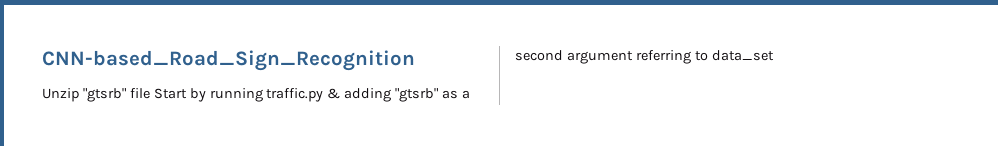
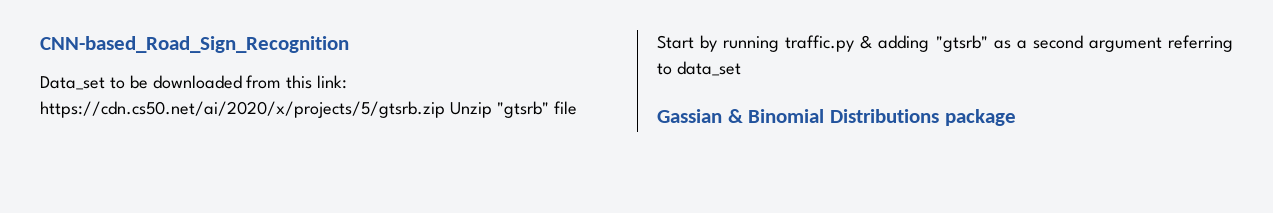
- Unzip "gtsrb" file Start by running traffic.py & adding "gtsrb" as a second argument referring to data_set
+ Data_set to be downloaded from this link: https://cdn.cs50.net/ai/2020/x/projects/5/gtsrb.zip Unzip "gtsrb" file Start by running traffic.py & adding "gtsrb" as a second argument referring to data_set
+ Gassian & Binomial Distributions package

